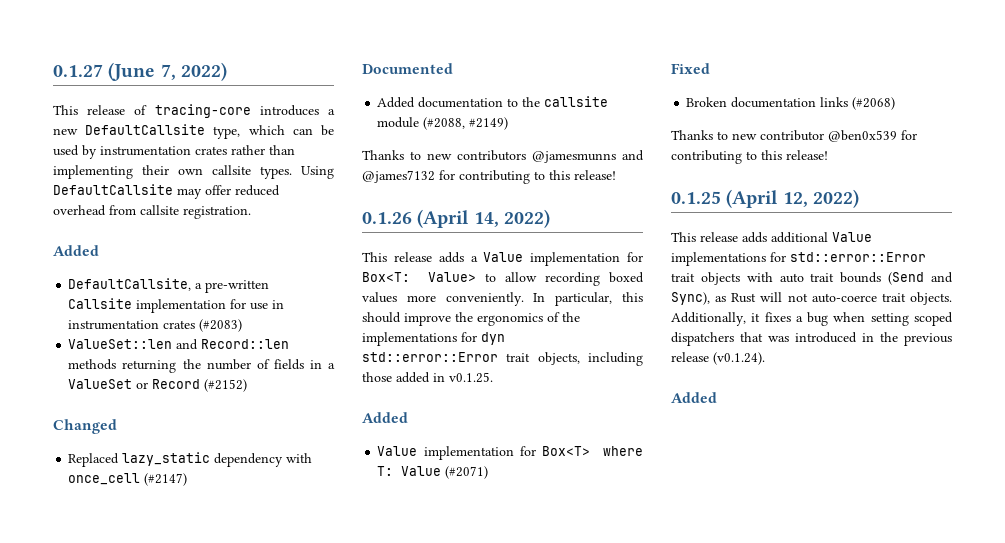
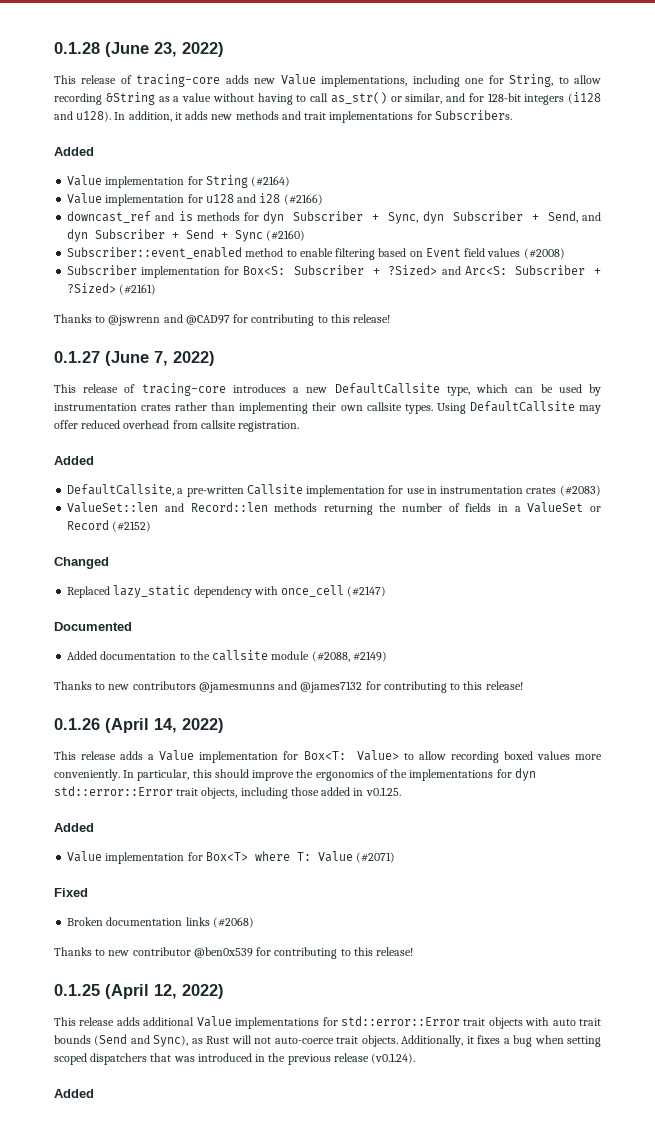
+ 0.1.28 (June 23, 2022)
+ This release of tracing-core adds new Value implementations, including one for String, to allow recording &String as a value without having to call as_str() or similar, and for 128-bit integers (i128 and u128). In addition, it adds new methods and trait implementations for Subscribers.
+ Added
+ Value implementation for String (#2164)
+ Value implementation for u128 and i28 (#2166)
+ downcast_ref and is methods for dyn Subscriber + Sync, dyn Subscriber + Send, and dyn Subscriber + Send + Sync (#2160)
+ Subscriber::event_enabled method to enable filtering based on Event field values (#2008)
+ Subscriber implementation for Box<S: Subscriber + ?Sized> and Arc<S: Subscriber + ?Sized> (#2161)
+ Thanks to @jswrenn and @CAD97 for contributing to this release!

